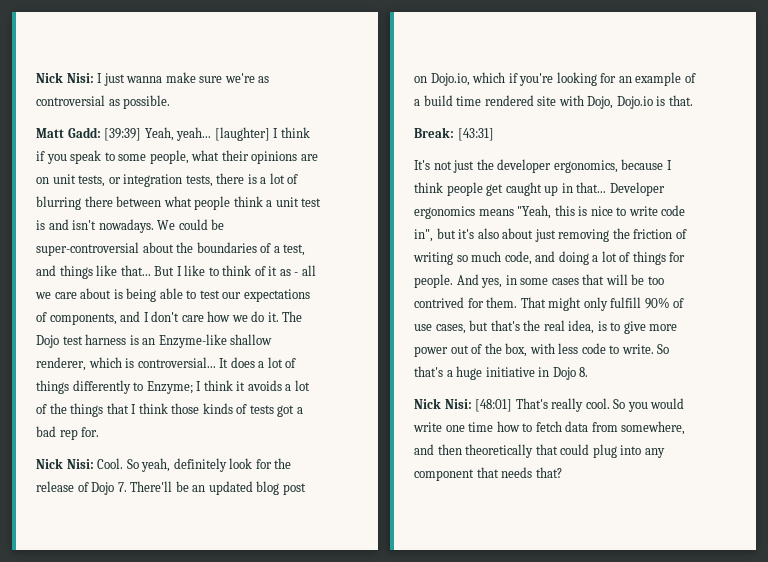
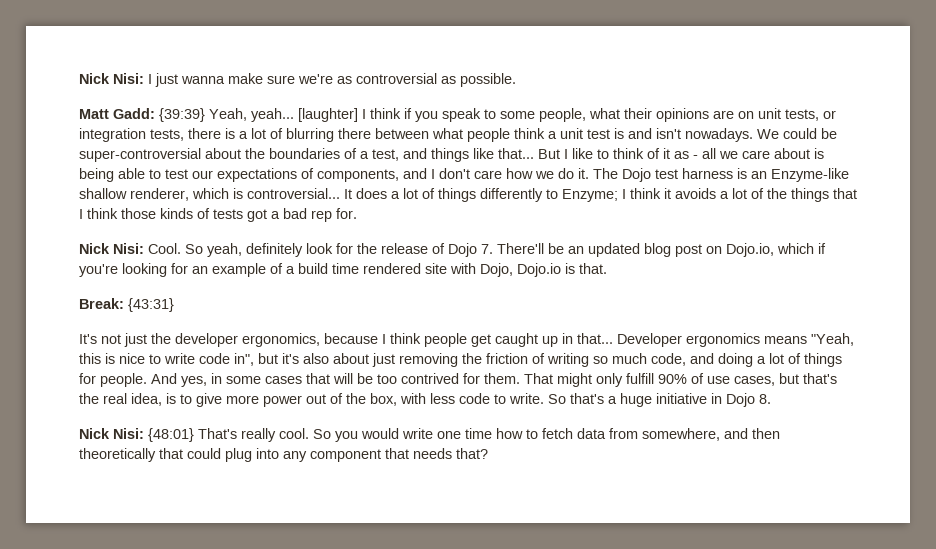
- Matt Gadd: [39:39] Yeah, yeah...
+ Matt Gadd: {39:39} Yeah, yeah...
- Break: [43:31]
+ Break: {43:31}
- Nick Nisi: [48:01] That's really cool.
+ Nick Nisi: {48:01} That's really cool.

